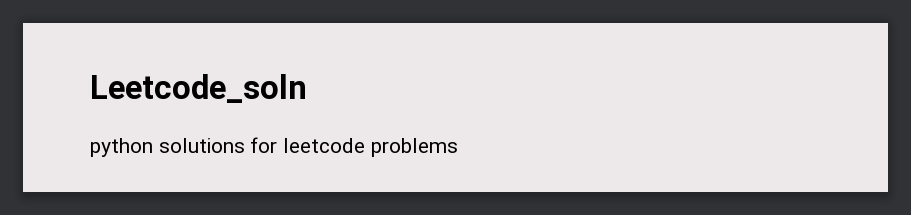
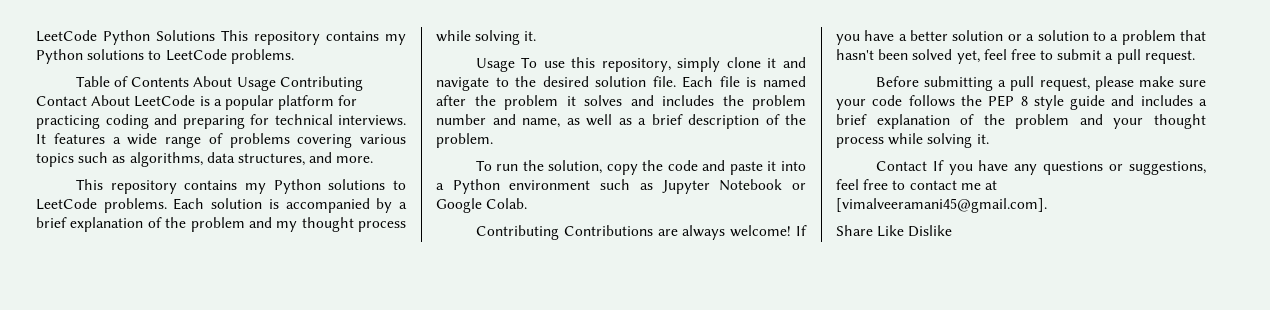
- Leetcode_soln
- python solutions for leetcode problems
+ LeetCode Python Solutions This repository contains my Python solutions to LeetCode problems.
+ Table of Contents About Usage Contributing Contact About LeetCode is a popular platform for practicing coding and preparing for technical interviews. It features a wide range of problems covering various topics such as algorithms, data structures, and more.
+ This repository contains my Python solutions to LeetCode problems. Each solution is accompanied by a brief explanation of the problem and my thought process while solving it.
+ Usage To use this repository, simply clone it and navigate to the desired solution file. Each file is named after the problem it solves and includes the problem number and name, as well as a brief description of the problem.
+ To run the solution, copy the code and paste it into a Python environment such as Jupyter Notebook or Google Colab.
+ Contributing Contributions are always welcome! If you have a better solution or a solution to a problem that hasn't been solved yet, feel free to submit a pull request.
+ Before submitting a pull request, please make sure your code follows the PEP 8 style guide and includes a brief explanation of the problem and your thought process while solving it.
+ Contact If you have any questions or suggestions, feel free to contact me at [vimalveeramani45@gmail.com].
+ Share Like Dislike

